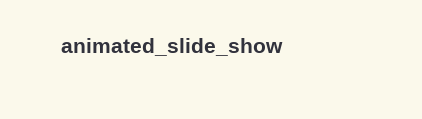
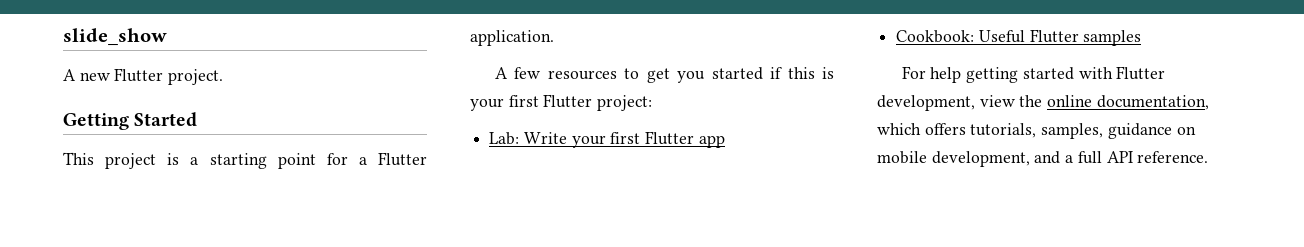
- animated_slide_show
+ slide_show
+ A new Flutter project.
+ Getting Started
+ This project is a starting point for a Flutter application.
+ A few resources to get you started if this is your first Flutter project:
+ Lab: Write your first Flutter app
+ Cookbook: Useful Flutter samples
+ For help getting started with Flutter development, view the online documentation, which offers tutorials, samples, guidance on mobile development, and a full API reference.

